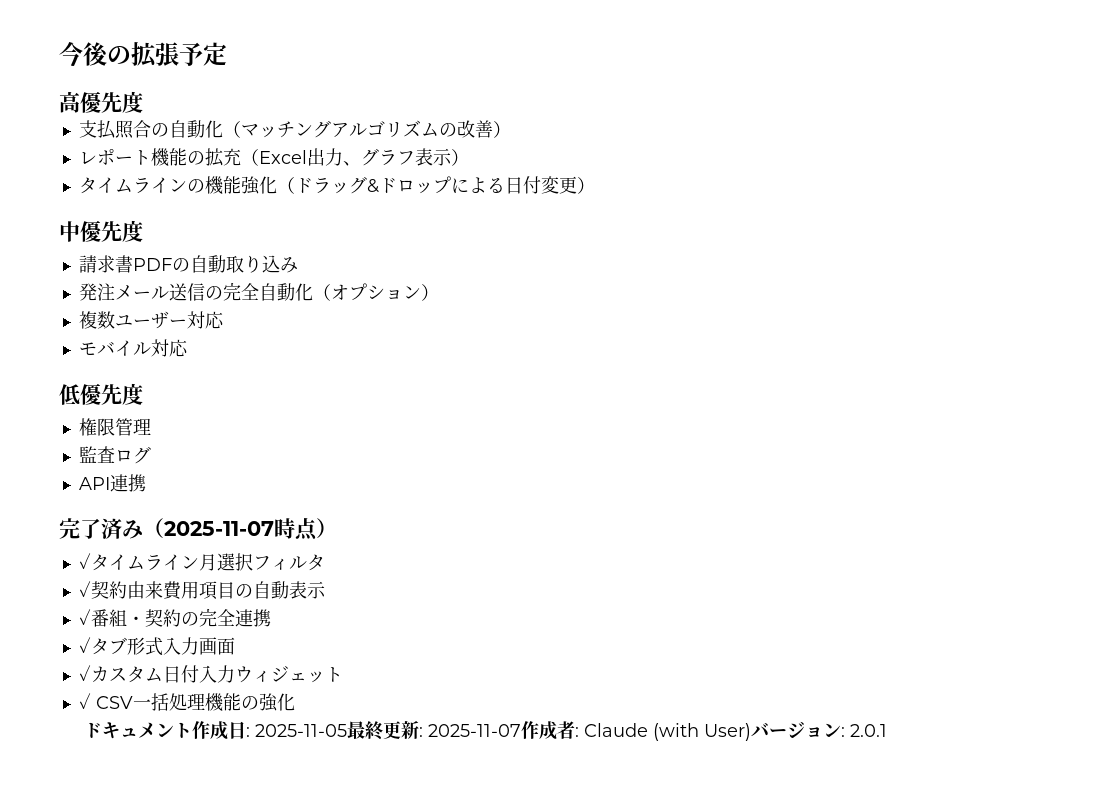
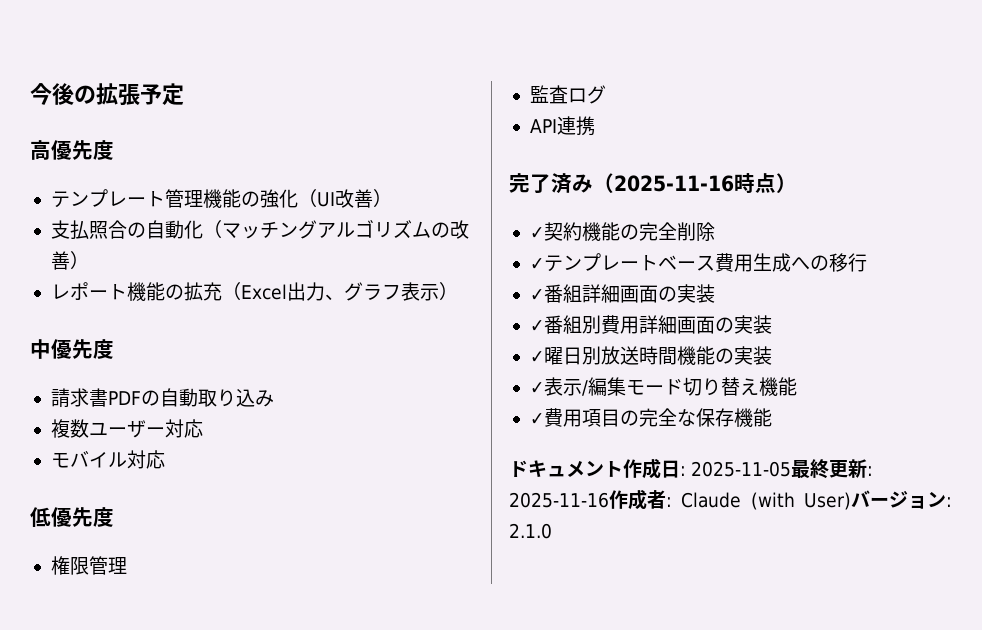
+ テンプレート管理機能の強化（UI改善）
- タイムラインの機能強化（ドラッグ&ドロップによる日付変更）
- 発注メール送信の完全自動化（オプション）
- 完了済み（2025-11-07時点）
+ 完了済み（2025-11-16時点）
- ✓タイムライン月選択フィルタ
- ✓契約由来費用項目の自動表示
- ✓番組・契約の完全連携
- ✓タブ形式入力画面
- ✓カスタム日付入力ウィジェット
- ✓ CSV一括処理機能の強化
+ ✓契約機能の完全削除
+ ✓テンプレートベース費用生成への移行
+ ✓番組詳細画面の実装
+ ✓番組別費用詳細画面の実装
+ ✓曜日別放送時間機能の実装
+ ✓表示/編集モード切り替え機能
+ ✓費用項目の完全な保存機能
- ドキュメント作成日: 2025-11-05最終更新: 2025-11-07作成者: Claude (with User)バージョン: 2.0.1
+ ドキュメント作成日: 2025-11-05最終更新: 2025-11-16作成者: Claude (with User)バージョン: 2.1.0

